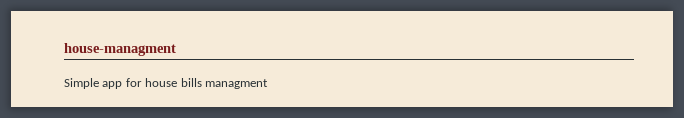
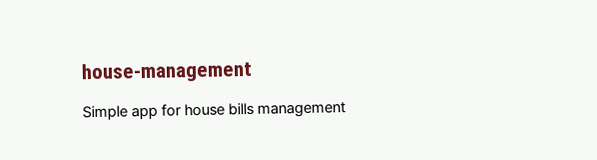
- house-managment
+ house-management
- Simple app for house bills managment
+ Simple app for house bills management

